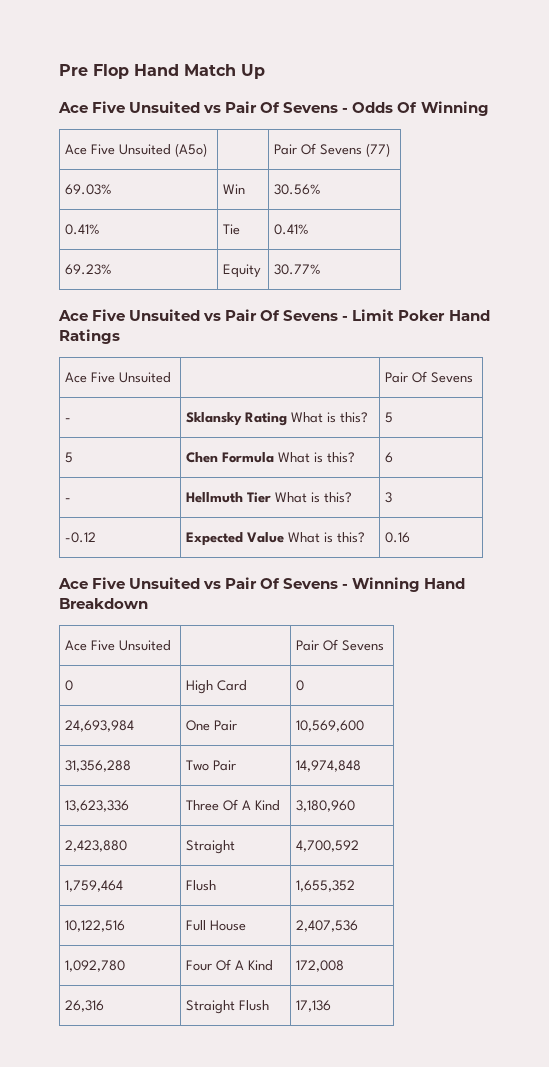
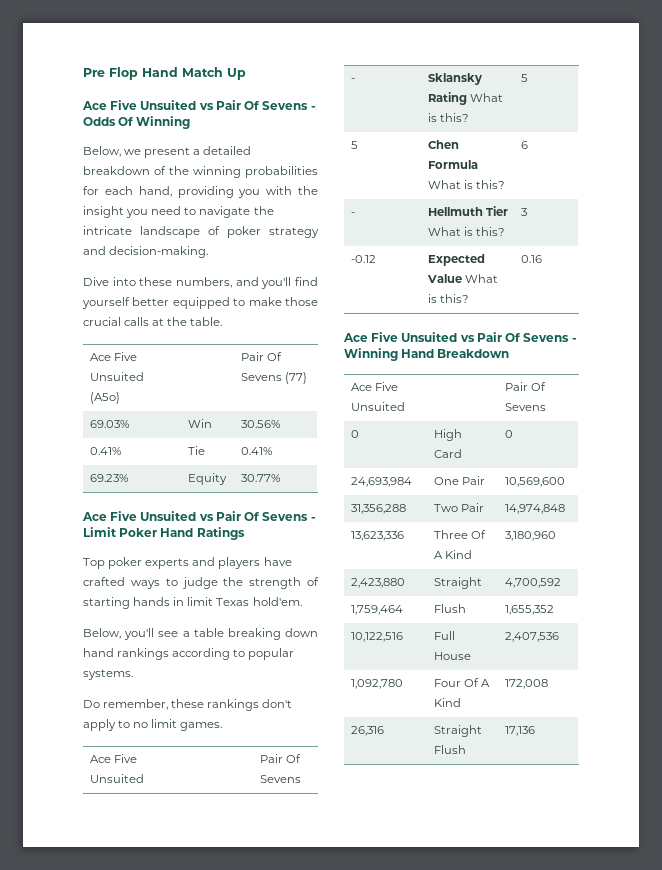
+ Below, we present a detailed breakdown of the winning probabilities for each hand, providing you with the insight you need to navigate the intricate landscape of poker strategy and decision-making.
+ Dive into these numbers, and you'll find yourself better equipped to make those crucial calls at the table.
+ Top poker experts and players have crafted ways to judge the strength of starting hands in limit Texas hold'em.
+ Below, you'll see a table breaking down hand rankings according to popular systems.
+ Do remember, these rankings don't apply to no limit games.

